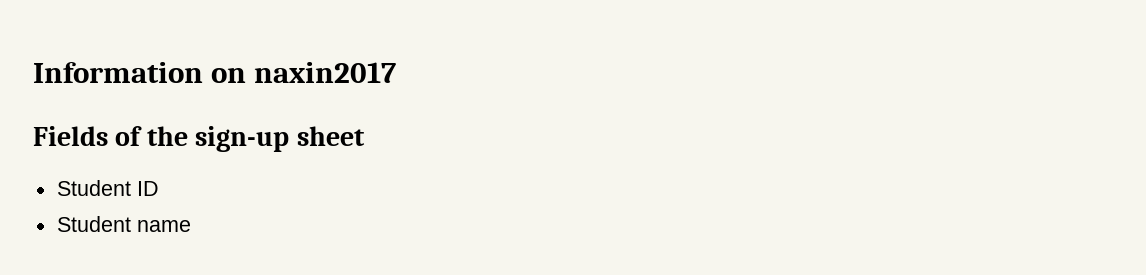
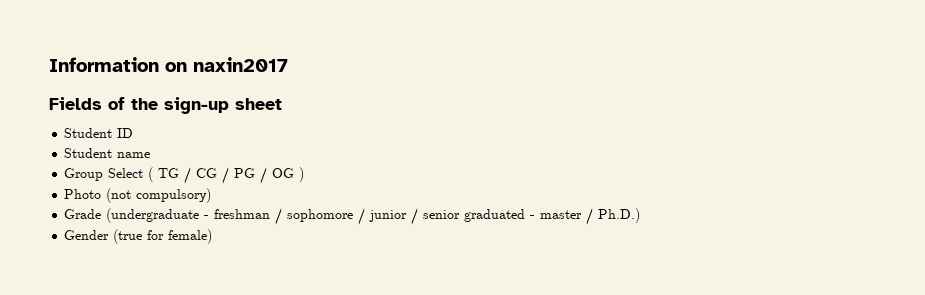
+ Group Select ( TG / CG / PG / OG )
+ Photo (not compulsory)
+ Grade (undergraduate - freshman / sophomore / junior / senior graduated - master / Ph.D.)
+ Gender (true for female)

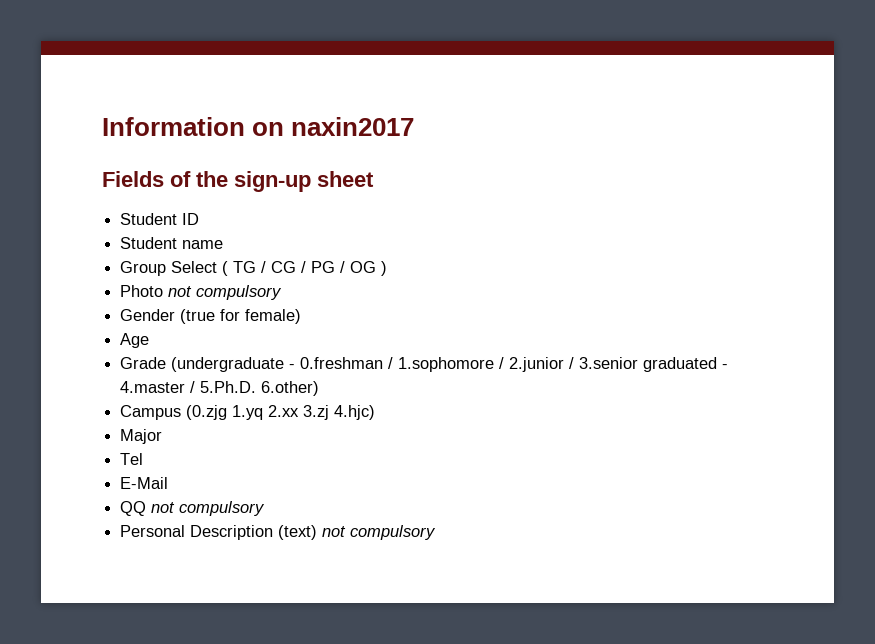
- Photo (not compulsory)
- Grade (undergraduate - freshman / sophomore / junior / senior graduated - master / Ph.D.)
+ Photo not compulsory
  Gender (true for female)
+ Age
+ Grade (undergraduate - 0.freshman / 1.sophomore / 2.junior / 3.senior graduated - 4.master / 5.Ph.D. 6.other)
+ Campus (0.zjg 1.yq 2.xx 3.zj 4.hjc)
+ Major
+ Tel
+ E-Mail
+ QQ not compulsory
+ Personal Description (text) not compulsory

